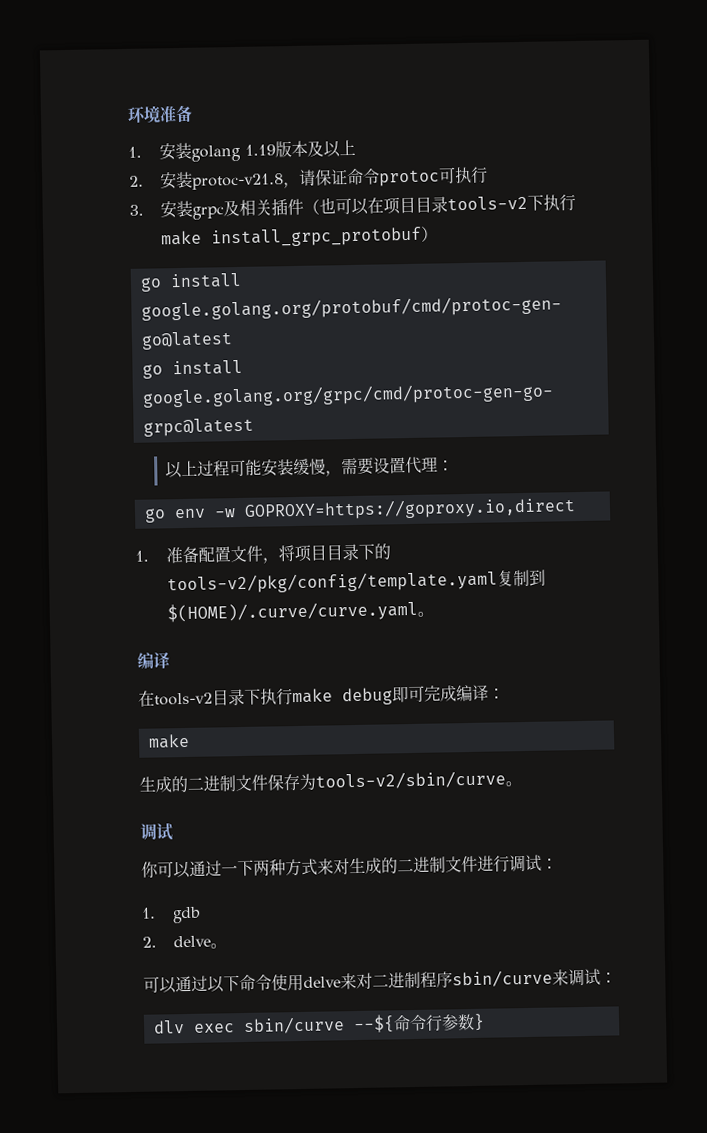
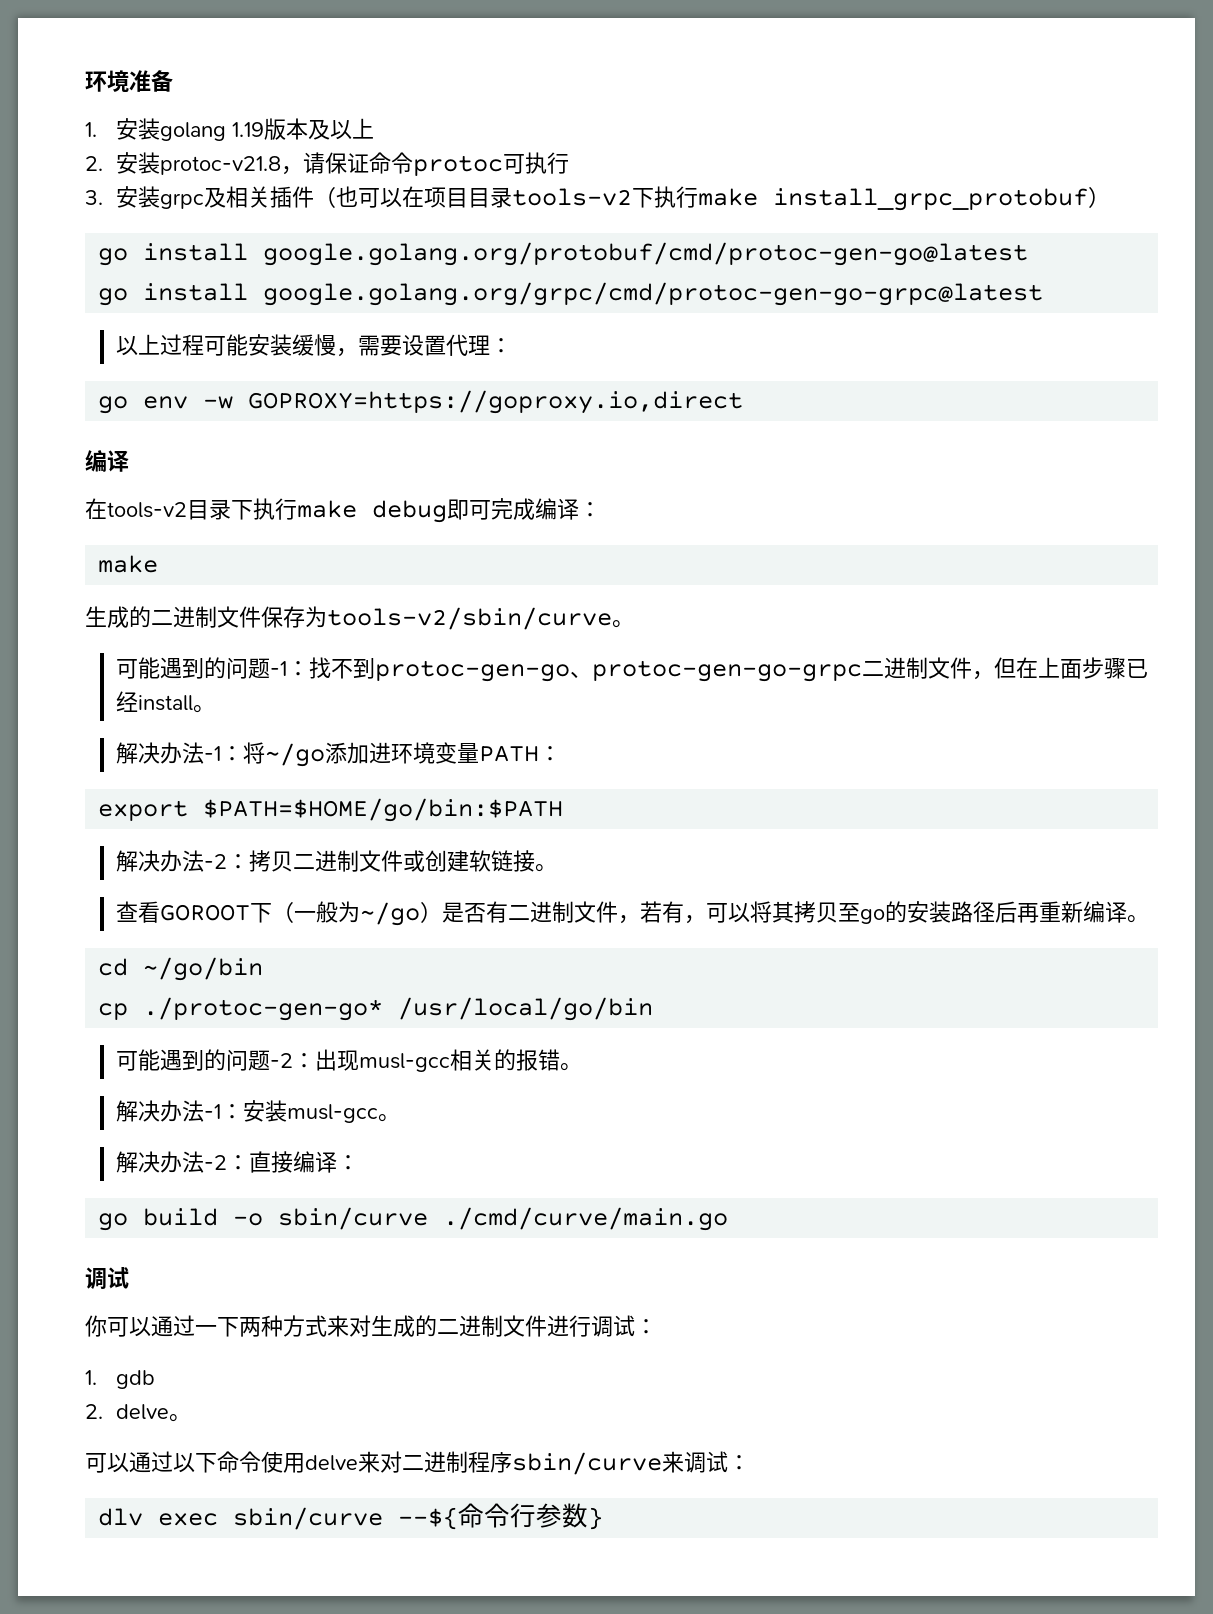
- 1.准备配置文件，将项目目录下的tools-v2/pkg/config/template.yaml复制到$(HOME)/.curve/curve.yaml。
+ 可能遇到的问题-1：找不到protoc-gen-go、protoc-gen-go-grpc二进制文件，但在上面步骤已经install。
+ 解决办法-1：将~/go添加进环境变量PATH：
+ export $PATH=$HOME/go/bin:$PATH
+ 解决办法-2：拷贝二进制文件或创建软链接。
+ 查看GOROOT下（一般为~/go）是否有二进制文件，若有，可以将其拷贝至go的安装路径后再重新编译。
+ cd ~/go/bin
+ cp ./protoc-gen-go* /usr/local/go/bin
+ 可能遇到的问题-2：出现musl-gcc相关的报错。
+ 解决办法-1：安装musl-gcc。
+ 解决办法-2：直接编译：
+ go build -o sbin/curve ./cmd/curve/main.go

